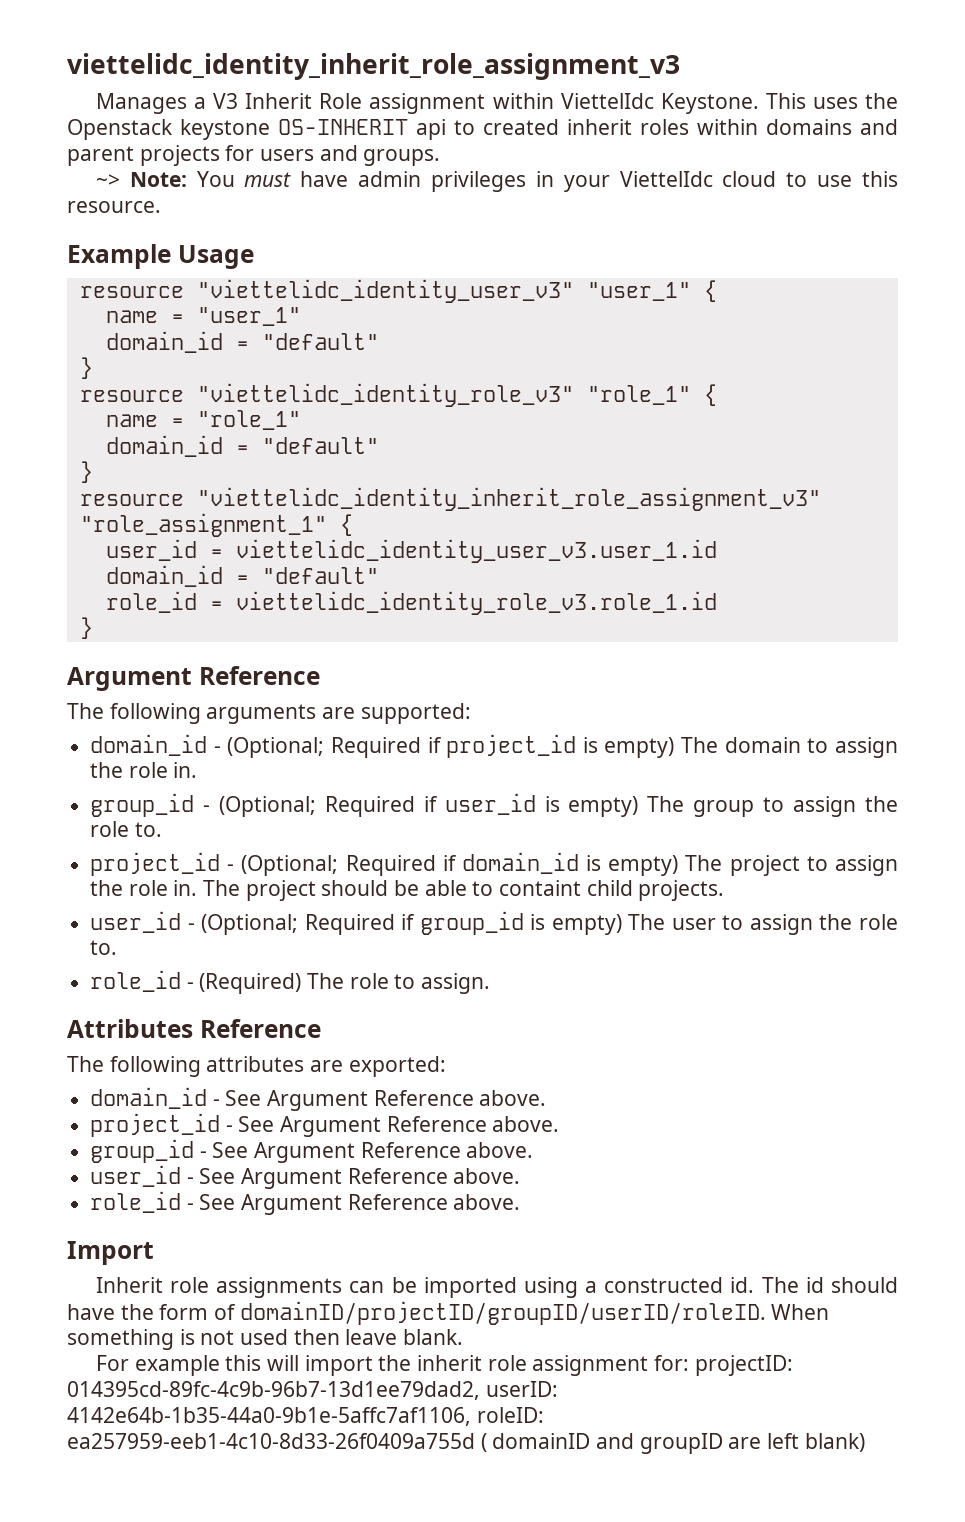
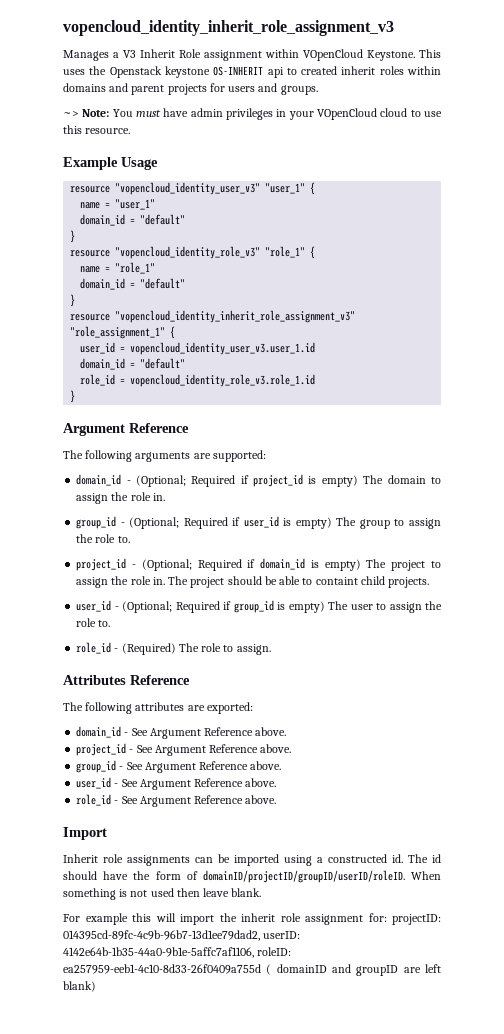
- viettelidc_identity_inherit_role_assignment_v3
+ vopencloud_identity_inherit_role_assignment_v3
- Manages a V3 Inherit Role assignment within ViettelIdc Keystone.
+ Manages a V3 Inherit Role assignment within VOpenCloud Keystone.
- ~> Note: You must have admin privileges in your ViettelIdc cloud to use this resource.
+ ~> Note: You must have admin privileges in your VOpenCloud cloud to use this resource.
- resource "viettelidc_identity_user_v3" "user_1" {
+ resource "vopencloud_identity_user_v3" "user_1" {
- resource "viettelidc_identity_role_v3" "role_1" {
+ resource "vopencloud_identity_role_v3" "role_1" {
- resource "viettelidc_identity_inherit_role_assignment_v3" "role_assignment_1" {
+ resource "vopencloud_identity_inherit_role_assignment_v3" "role_assignment_1" {
- user_id = viettelidc_identity_user_v3.user_1.id
+ user_id = vopencloud_identity_user_v3.user_1.id
- role_id = viettelidc_identity_role_v3.role_1.id
+ role_id = vopencloud_identity_role_v3.role_1.id

